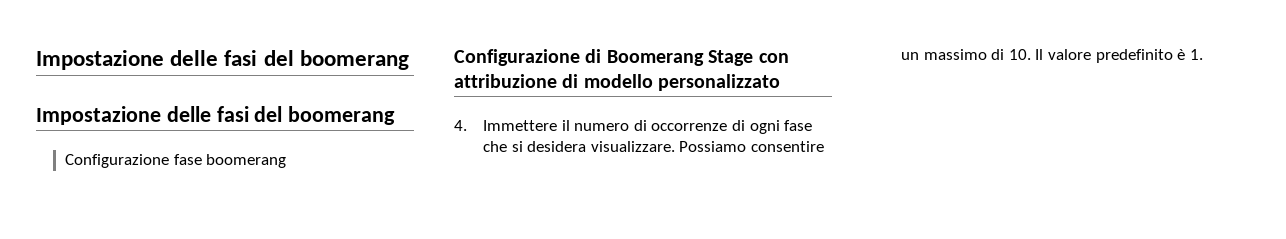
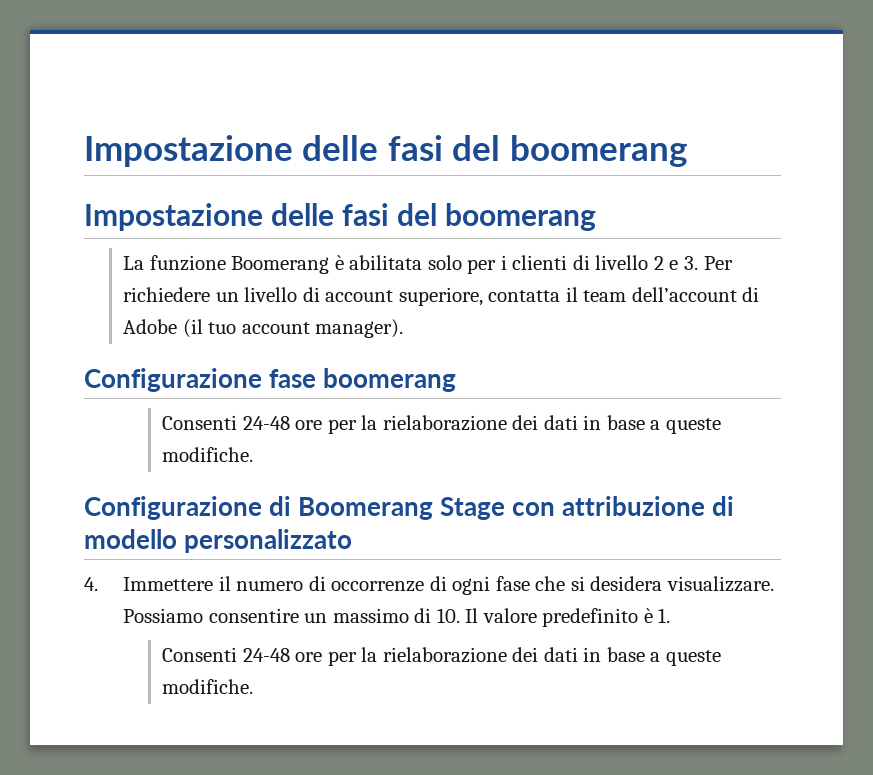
+ La funzione Boomerang è abilitata solo per i clienti di livello 2 e 3. Per richiedere un livello di account superiore, contatta il team dell’account di Adobe (il tuo account manager).
  Configurazione fase boomerang
+ Consenti 24-48 ore per la rielaborazione dei dati in base a queste modifiche.
  Possiamo consentire un massimo di 10. Il valore predefinito è 1.
+ Consenti 24-48 ore per la rielaborazione dei dati in base a queste modifiche.

